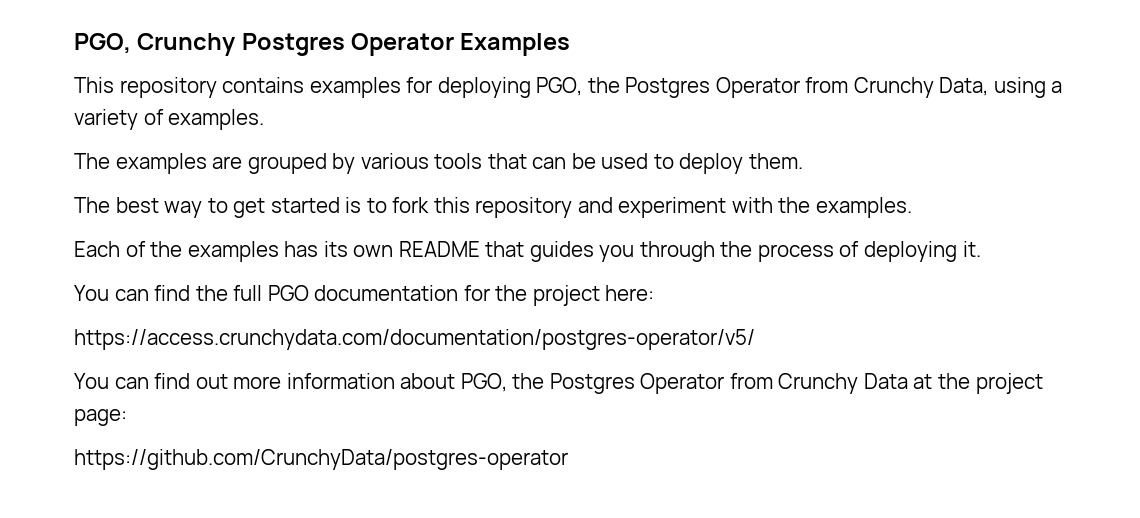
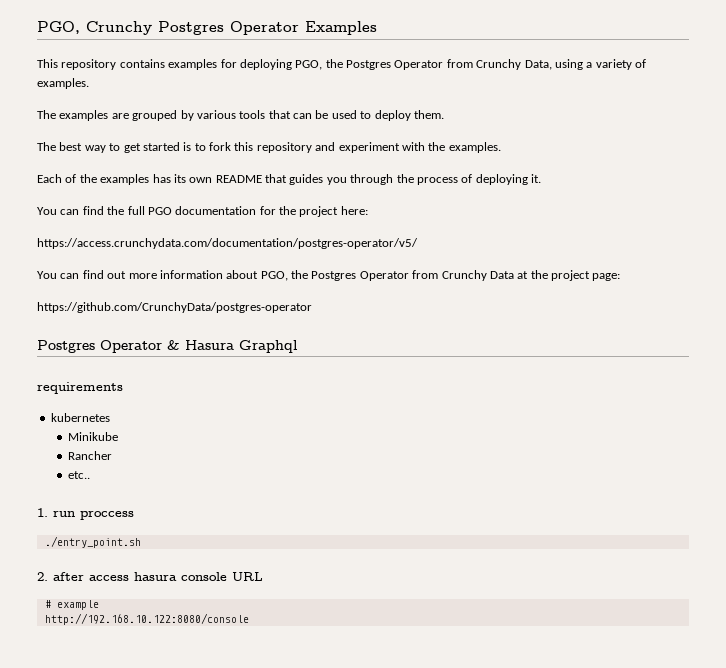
+ Postgres Operator & Hasura Graphql
+ requirements
+ kubernetes
+ Minikube
+ Rancher
+ etc..
+ 1. run proccess
+ ./entry_point.sh
+ 2. after access hasura console URL
+ # example
+ http://192.168.10.122:8080/console

